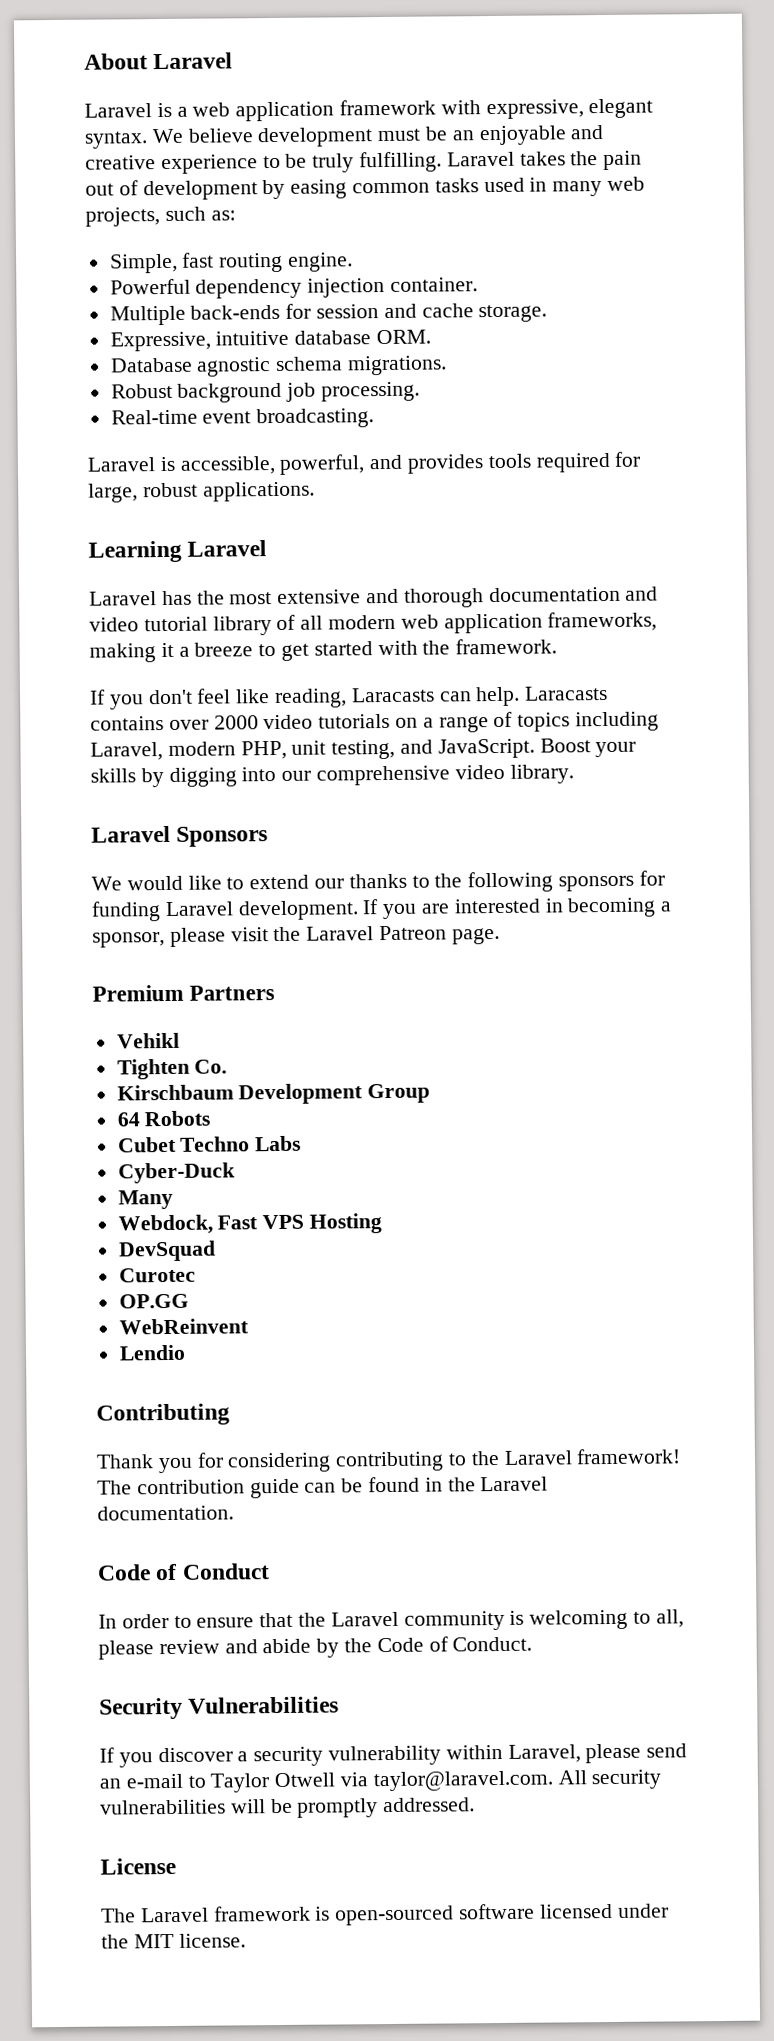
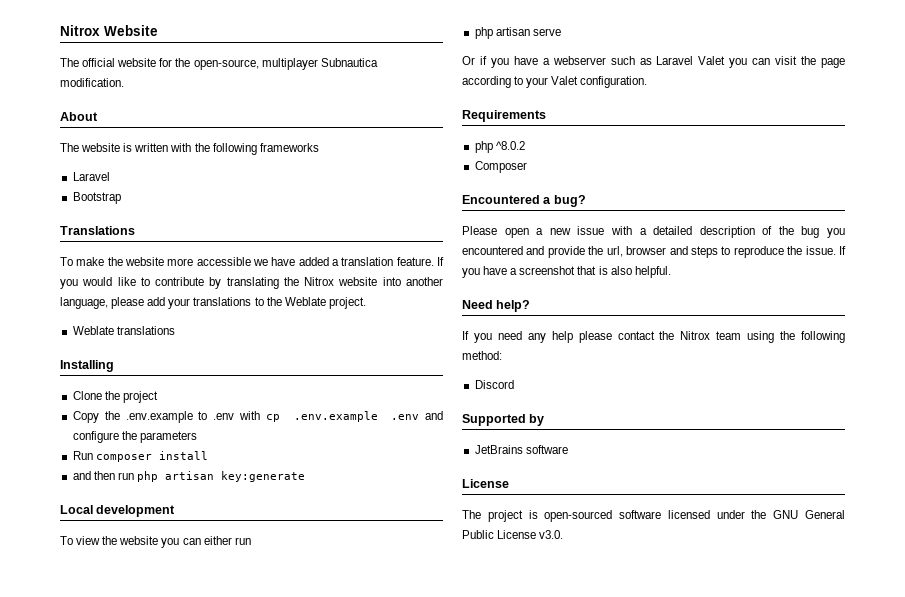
- About Laravel
- Laravel is a web application framework with expressive, elegant syntax. We believe development must be an enjoyable and creative experience to be truly fulfilling. Laravel takes the pain out of development by easing common tasks used in many web projects, such as:
- Simple, fast routing engine.
- Powerful dependency injection container.
- Multiple back-ends for session and cache storage.
- Expressive, intuitive database ORM.
- Database agnostic schema migrations.
- Robust background job processing.
- Real-time event broadcasting.
- Laravel is accessible, powerful, and provides tools required for large, robust applications.
- Learning Laravel
- Laravel has the most extensive and thorough documentation and video tutorial library of all modern web application frameworks, making it a breeze to get started with the framework.
- If you don't feel like reading, Laracasts can help. Laracasts contains over 2000 video tutorials on a range of topics including Laravel, modern PHP, unit testing, and JavaScript. Boost your skills by digging into our comprehensive video library.
- Laravel Sponsors
- We would like to extend our thanks to the following sponsors for funding Laravel development. If you are interested in becoming a sponsor, please visit the Laravel Patreon page.
- Premium Partners
- Vehikl
- Tighten Co.
- Kirschbaum Development Group
- 64 Robots
- Cubet Techno Labs
- Cyber-Duck
- Many
- Webdock, Fast VPS Hosting
- DevSquad
- Curotec
- OP.GG
- WebReinvent
- Lendio
- Contributing
- Thank you for considering contributing to the Laravel framework! The contribution guide can be found in the Laravel documentation.
- Code of Conduct
- In order to ensure that the Laravel community is welcoming to all, please review and abide by the Code of Conduct.
- Security Vulnerabilities
- If you discover a security vulnerability within Laravel, please send an e-mail to Taylor Otwell via taylor@laravel.com. All security vulnerabilities will be promptly addressed.
+ Nitrox Website
+ The official website for the open-source, multiplayer Subnautica modification.
+ About
+ The website is written with the following frameworks
+ Laravel
+ Bootstrap
+ Translations
+ To make the website more accessible we have added a translation feature. If you would like to contribute by translating the Nitrox website into another language, please add your translations to the Weblate project.
+ Weblate translations
+ Installing
+ Clone the project
+ Copy the .env.example to .env with cp .env.example .env and configure the parameters
+ Run composer install
+ and then run php artisan key:generate
+ Local development
+ To view the website you can either run
+ php artisan serve
+ Or if you have a webserver such as Laravel Valet you can visit the page according to your Valet configuration.
+ Requirements
+ php ^8.0.2
+ Composer
+ Encountered a bug?
+ Please open a new issue with a detailed description of the bug you encountered and provide the url, browser and steps to reproduce the issue. If you have a screenshot that is also helpful.
+ Need help?
+ If you need any help please contact the Nitrox team using the following method:
+ Discord
+ Supported by
+ JetBrains software
- The Laravel framework is open-sourced software licensed under the MIT license.
+ The project is open-sourced software licensed under the GNU General Public License v3.0.

